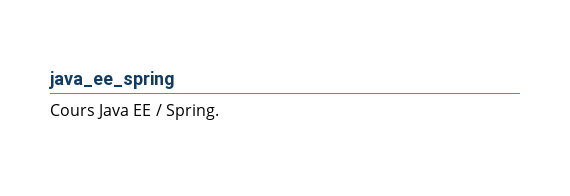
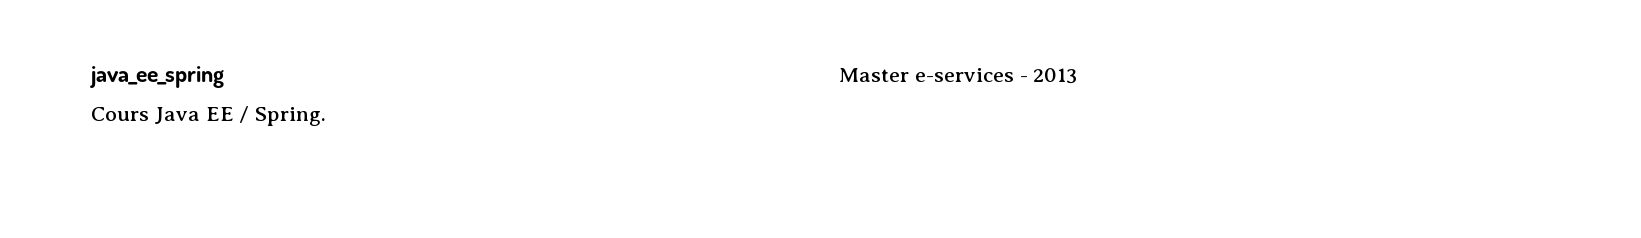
+ Master e-services - 2013

